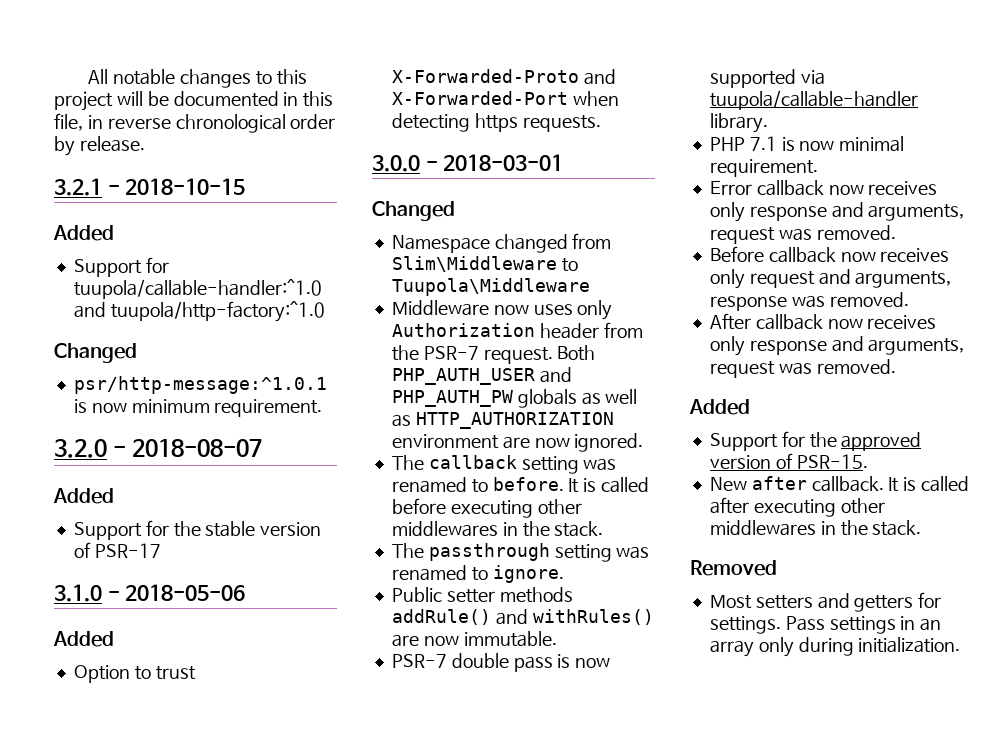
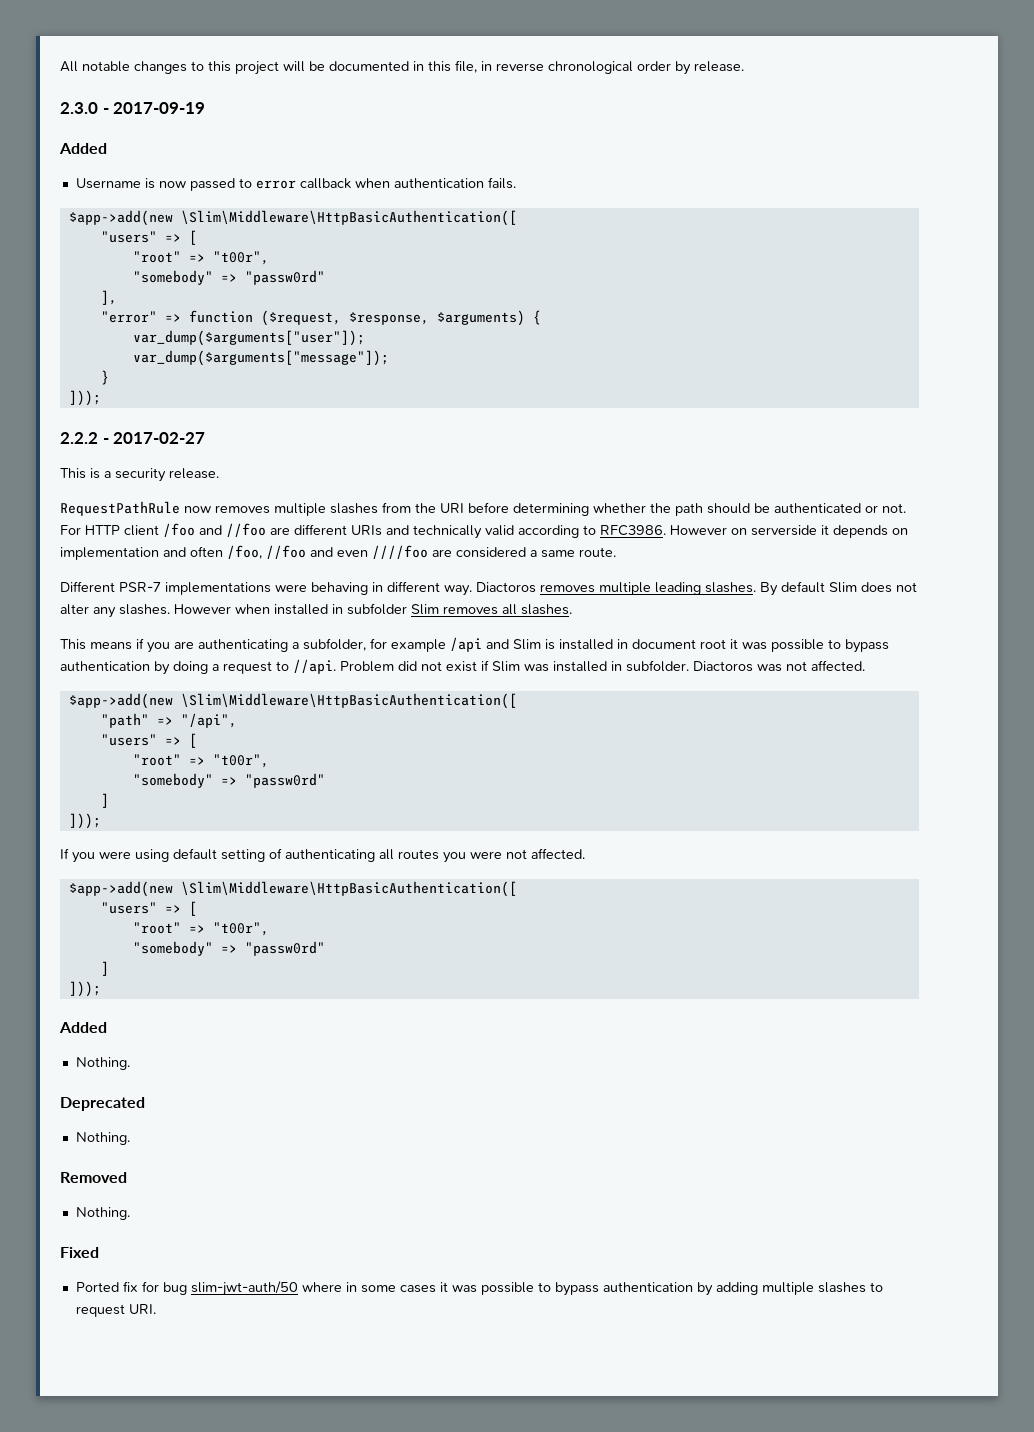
- 3.2.1 - 2018-10-15
+ 2.3.0 - 2017-09-19
  Added
- Support for tuupola/callable-handler:^1.0 and tuupola/http-factory:^1.0
- Changed
- psr/http-message:^1.0.1 is now minimum requirement.
- 3.2.0 - 2018-08-07
+ Username is now passed to error callback when authentication fails.
+ $app->add(new \Slim\Middleware\HttpBasicAuthentication([
+ "users" => [
+ "root" => "t00r",
+ "somebody" => "passw0rd"
+ ],
+ "error" => function ($request, $response, $arguments) {
+ var_dump($arguments["user"]);
+ var_dump($arguments["message"]);
+ }
+ ]));
+ 2.2.2 - 2017-02-27
+ This is a security release.
+ RequestPathRule now removes multiple slashes from the URI before determining whether the path should be authenticated or not. For HTTP client /foo and //foo are different URIs and technically valid according to RFC3986. However on serverside it depends on implementation and often /foo, //foo and even ////foo are considered a same route.
+ Different PSR-7 implementations were behaving in different way. Diactoros removes multiple leading slashes. By default Slim does not alter any slashes. However when installed in subfolder Slim removes all slashes.
+ This means if you are authenticating a subfolder, for example /api and Slim is installed in document root it was possible to bypass authentication by doing a request to //api. Problem did not exist if Slim was installed in subfolder. Diactoros was not affected.
+ $app->add(new \Slim\Middleware\HttpBasicAuthentication([
+ "path" => "/api",
+ "users" => [
+ "root" => "t00r",
+ "somebody" => "passw0rd"
+ ]
+ ]));
+ If you were using default setting of authenticating all routes you were not affected.
+ $app->add(new \Slim\Middleware\HttpBasicAuthentication([
+ "users" => [
+ "root" => "t00r",
+ "somebody" => "passw0rd"
+ ]
+ ]));
  Added
- Support for the stable version of PSR-17
- 3.1.0 - 2018-05-06
- Added
- Option to trust X-Forwarded-Proto and X-Forwarded-Port when detecting https requests.
- 3.0.0 - 2018-03-01
- Changed
- Namespace changed from Slim\Middleware to Tuupola\Middleware
- Middleware now uses only Authorization header from the PSR-7 request. Both PHP_AUTH_USER and PHP_AUTH_PW globals as well as HTTP_AUTHORIZATION environment are now ignored.
- The callback setting was renamed to before. It is called before executing other middlewares in the stack.
- The passthrough setting was renamed to ignore.
- Public setter methods addRule() and withRules() are now immutable.
- PSR-7 double pass is now supported via tuupola/callable-handler library.
- PHP 7.1 is now minimal requirement.
- Error callback now receives only response and arguments, request was removed.
- Before callback now receives only request and arguments, response was removed.
- After callback now receives only response and arguments, request was removed.
- Added
- Support for the approved version of PSR-15.
- New after callback. It is called after executing other middlewares in the stack.
+ Nothing.
+ Deprecated
+ Nothing.
  Removed
- Most setters and getters for settings. Pass settings in an array only during initialization.
+ Nothing.
+ Fixed
+ Ported fix for bug slim-jwt-auth/50 where in some cases it was possible to bypass authentication by adding multiple slashes to request URI.

